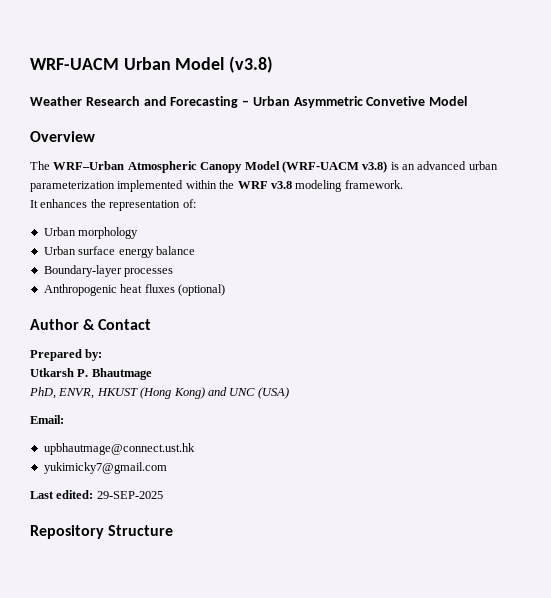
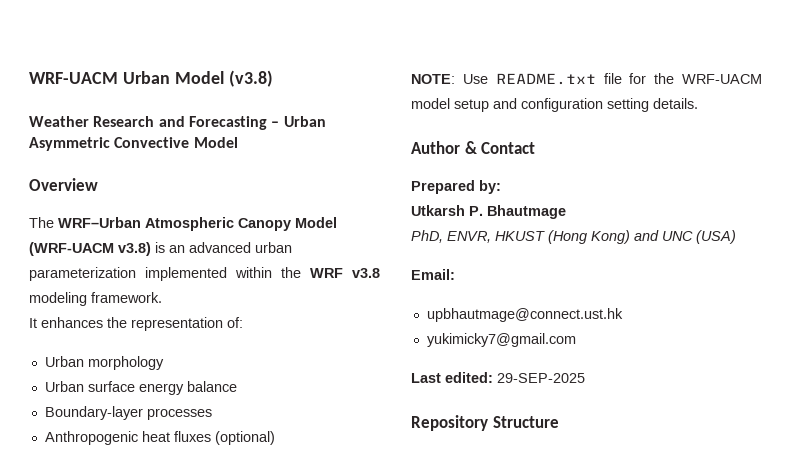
- Weather Research and Forecasting – Urban Asymmetric Convetive Model
+ Weather Research and Forecasting – Urban Asymmetric Convective Model
+ NOTE: Use README.txt file for the WRF-UACM model setup and configuration setting details.

